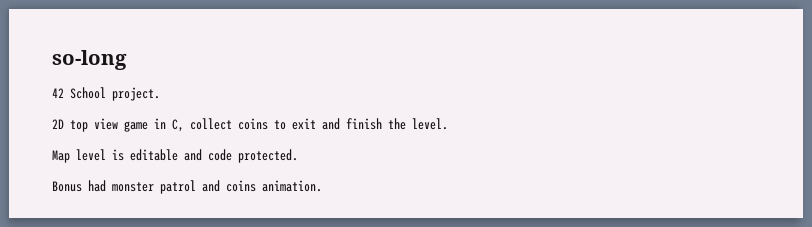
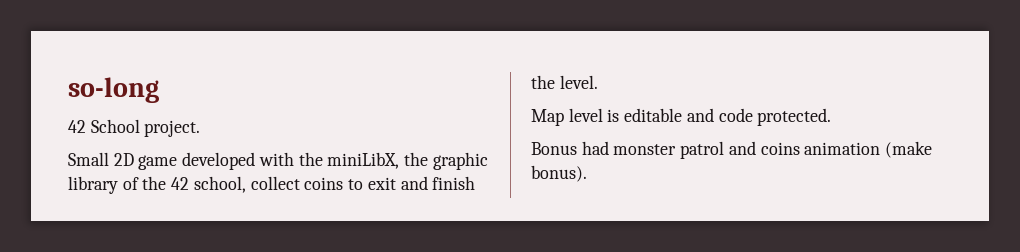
- 2D top view game in C, collect coins to exit and finish the level.
+ Small 2D game developed with the miniLibX, the graphic library of the 42 school, collect coins to exit and finish the level.
- Bonus had monster patrol and coins animation.
+ Bonus had monster patrol and coins animation (make bonus).

